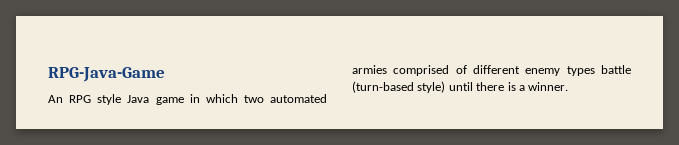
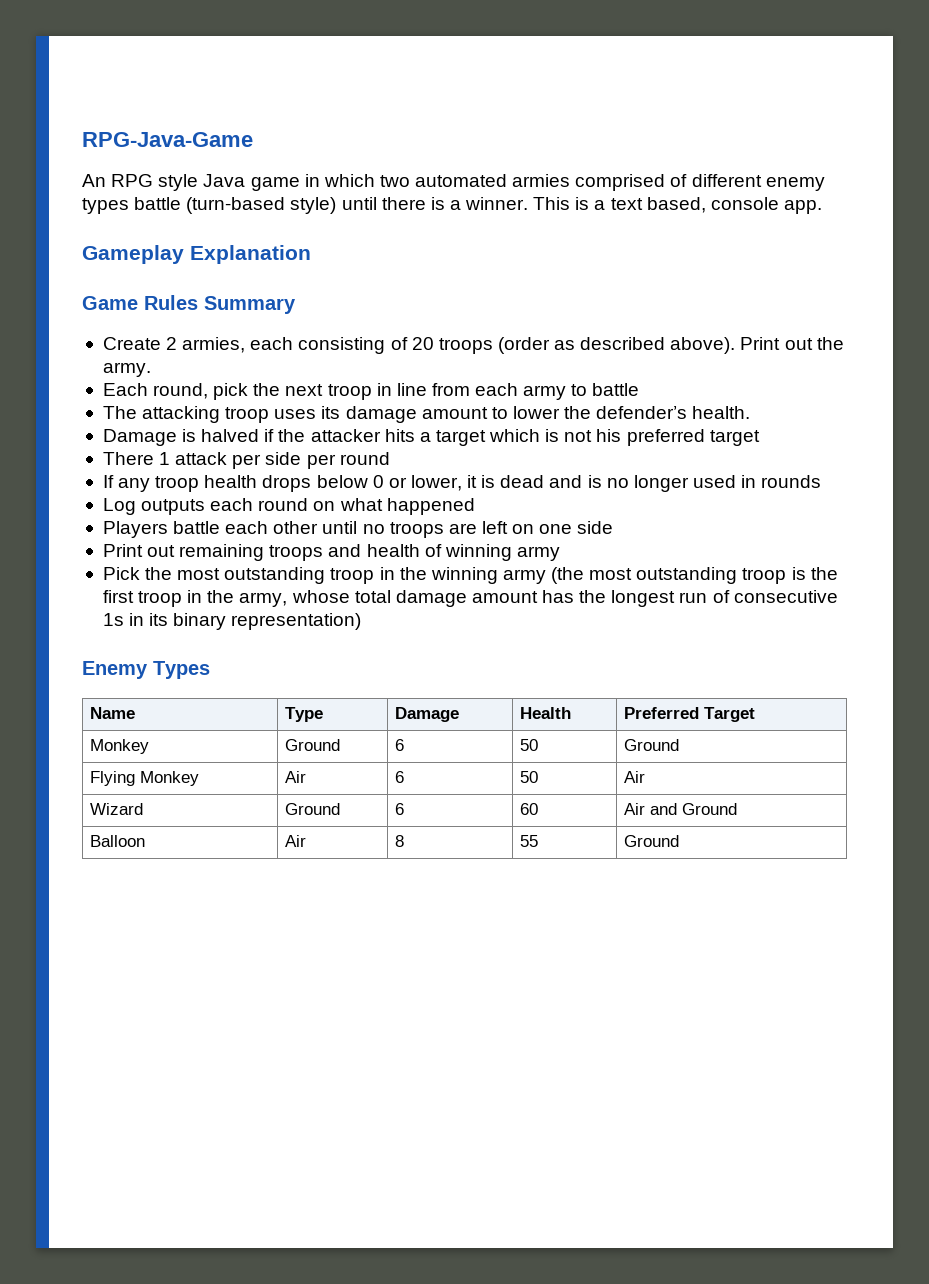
+ This is a text based, console app.
+ Gameplay Explanation
+ Game Rules Summary
+ Create 2 armies, each consisting of 20 troops (order as described above). Print out the army.
+ Each round, pick the next troop in line from each army to battle
+ The attacking troop uses its damage amount to lower the defender’s health.
+ Damage is halved if the attacker hits a target which is not his preferred target
+ There 1 attack per side per round
+ If any troop health drops below 0 or lower, it is dead and is no longer used in rounds
+ Log outputs each round on what happened
+ Players battle each other until no troops are left on one side
+ Print out remaining troops and health of winning army
+ Pick the most outstanding troop in the winning army (the most outstanding troop is the first troop in the army, whose total damage amount has the longest run of consecutive 1s in its binary representation)
+ Enemy Types
+ Name | Type | Damage | Health | Preferred Target
+ Monkey | Ground | 6 | 50 | Ground
+ Flying Monkey | Air | 6 | 50 | Air
+ Wizard | Ground | 6 | 60 | Air and Ground
+ Balloon | Air | 8 | 55 | Ground

